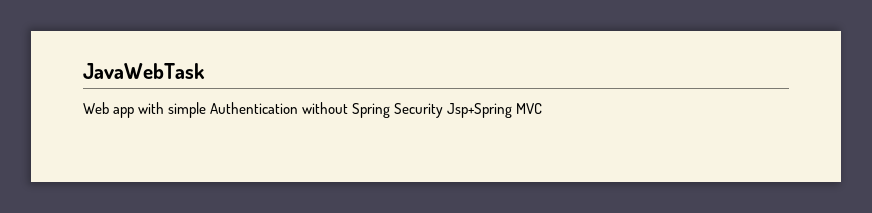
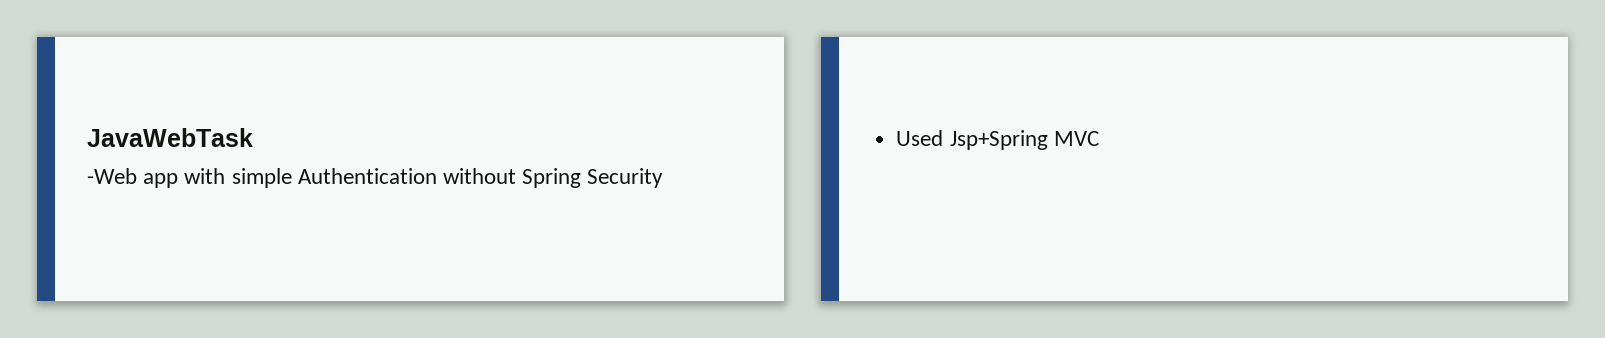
- Web app with simple Authentication without Spring Security Jsp+Spring MVC
+ -Web app with simple Authentication without Spring Security
+ Used Jsp+Spring MVC

